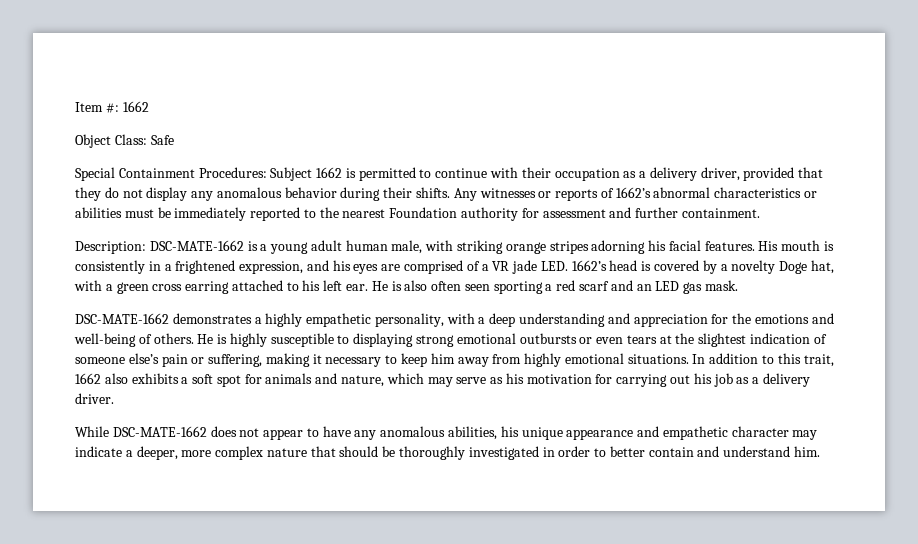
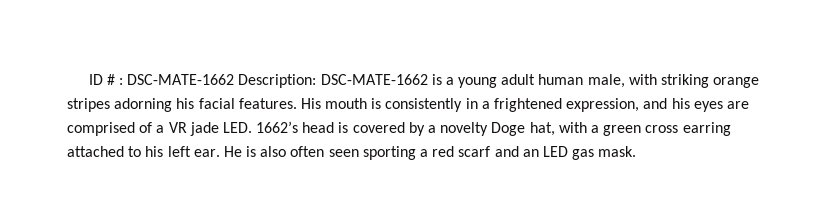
- Item #: 1662
- Object Class: Safe
- Special Containment Procedures: Subject 1662 is permitted to continue with their occupation as a delivery driver, provided that they do not display any anomalous behavior during their shifts. Any witnesses or reports of 1662’s abnormal characteristics or abilities must be immediately reported to the nearest Foundation authority for assessment and further containment.
- Description: DSC-MATE-1662 is a young adult human male, with striking orange stripes adorning his facial features.
+ ID # : DSC-MATE-1662 Description: DSC-MATE-1662 is a young adult human male, with striking orange stripes adorning his facial features.
- DSC-MATE-1662 demonstrates a highly empathetic personality, with a deep understanding and appreciation for the emotions and well-being of others. He is highly susceptible to displaying strong emotional outbursts or even tears at the slightest indication of someone else’s pain or suffering, making it necessary to keep him away from highly emotional situations. In addition to this trait, 1662 also exhibits a soft spot for animals and nature, which may serve as his motivation for carrying out his job as a delivery driver.
- While DSC-MATE-1662 does not appear to have any anomalous abilities, his unique appearance and empathetic character may indicate a deeper, more complex nature that should be thoroughly investigated in order to better contain and understand him.

